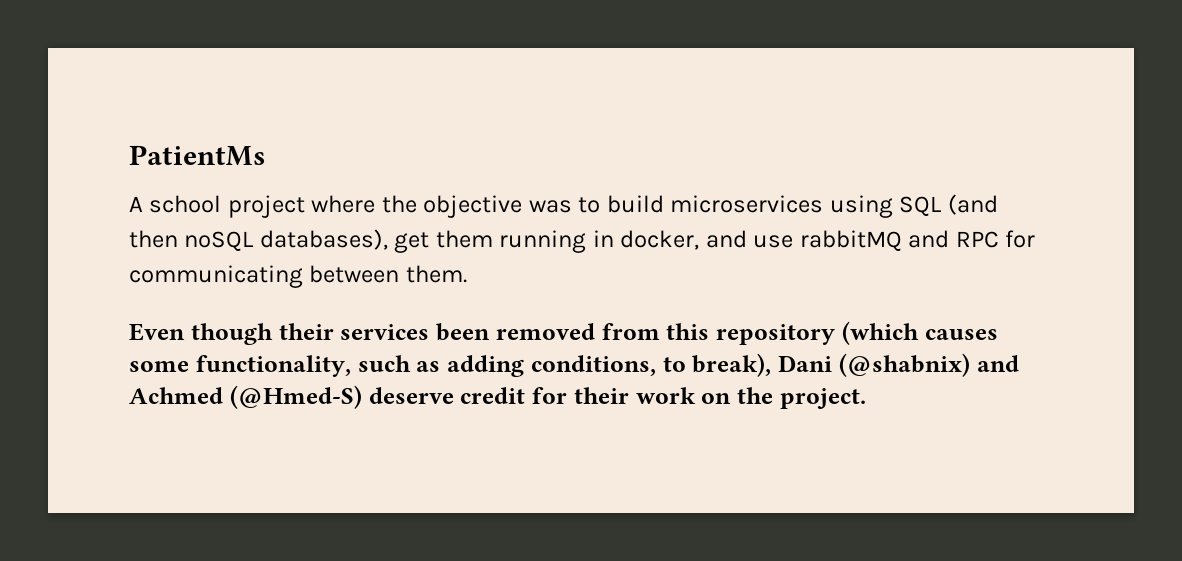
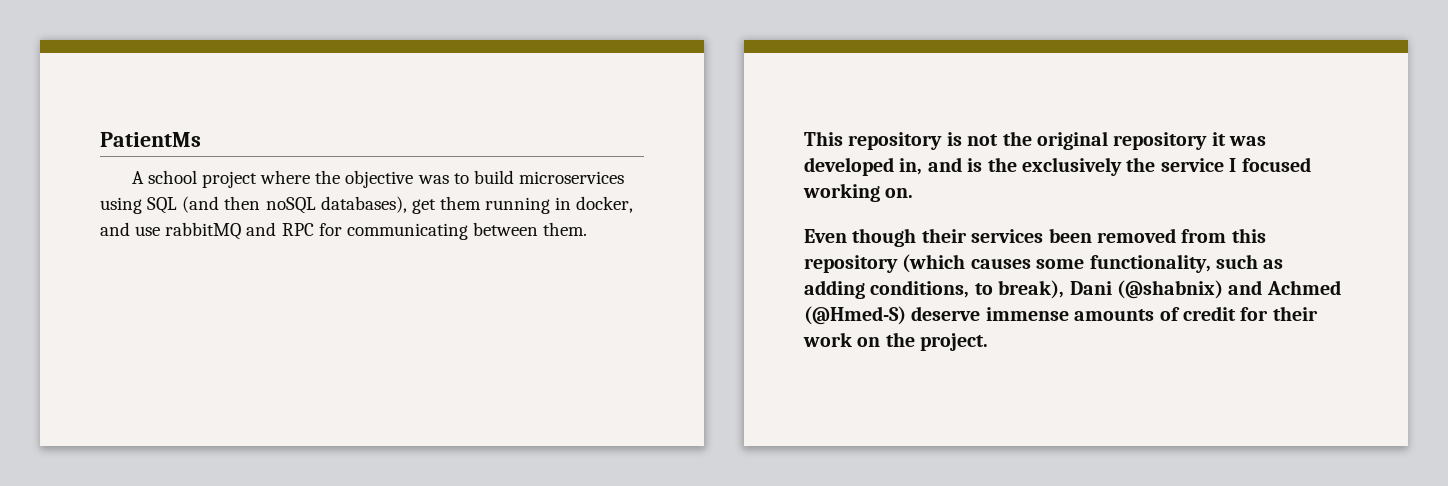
+ This repository is not the original repository it was developed in, and is the exclusively the service I focused working on.
- Even though their services been removed from this repository (which causes some functionality, such as adding conditions, to break), Dani (@shabnix) and Achmed (@Hmed-S) deserve credit for their work on the project.
+ Even though their services been removed from this repository (which causes some functionality, such as adding conditions, to break), Dani (@shabnix) and Achmed (@Hmed-S) deserve immense amounts of credit for their work on the project.

